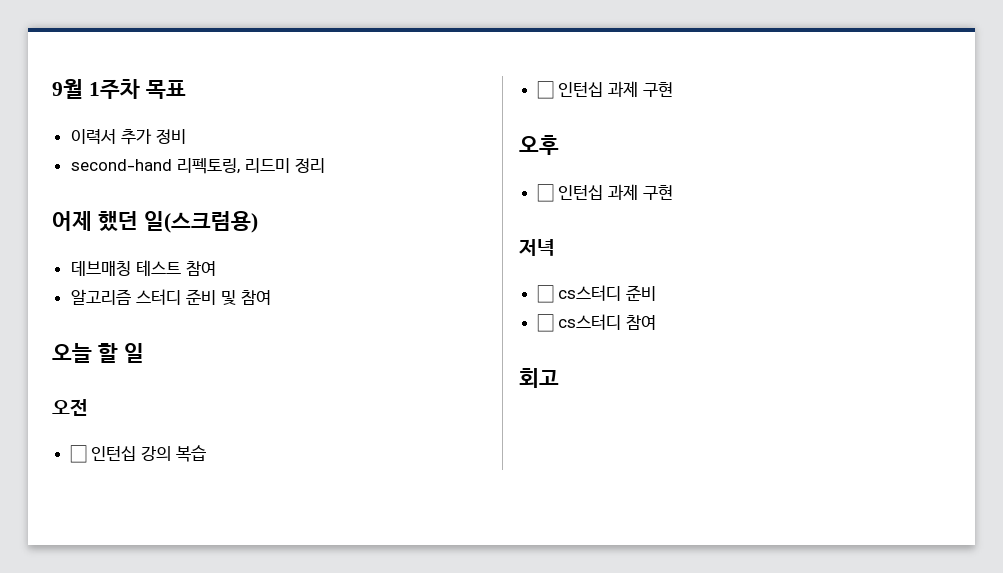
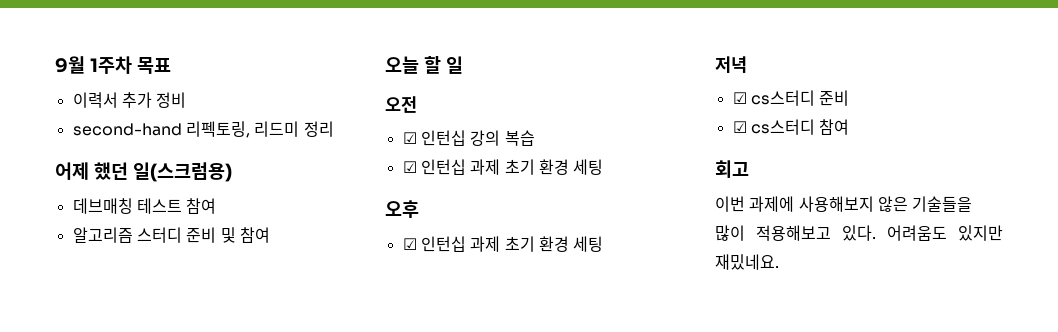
- ☐ 인턴십 강의 복습
- ☐ 인턴십 과제 구현
+ ☑ 인턴십 강의 복습
+ ☑ 인턴십 과제 초기 환경 세팅
  오후
- ☐ 인턴십 과제 구현
+ ☑ 인턴십 과제 초기 환경 세팅
- ☐ cs스터디 준비
+ ☑ cs스터디 준비
- ☐ cs스터디 참여
+ ☑ cs스터디 참여
+ 이번 과제에 사용해보지 않은 기술들을 많이 적용해보고 있다. 어려움도 있지만 재밌네요.

